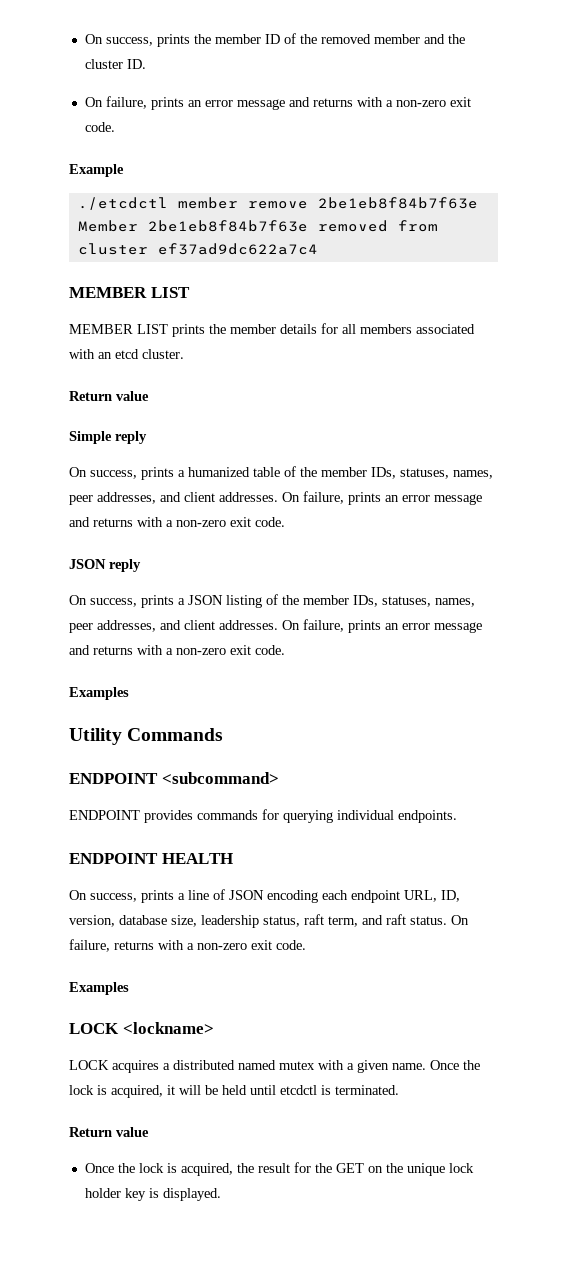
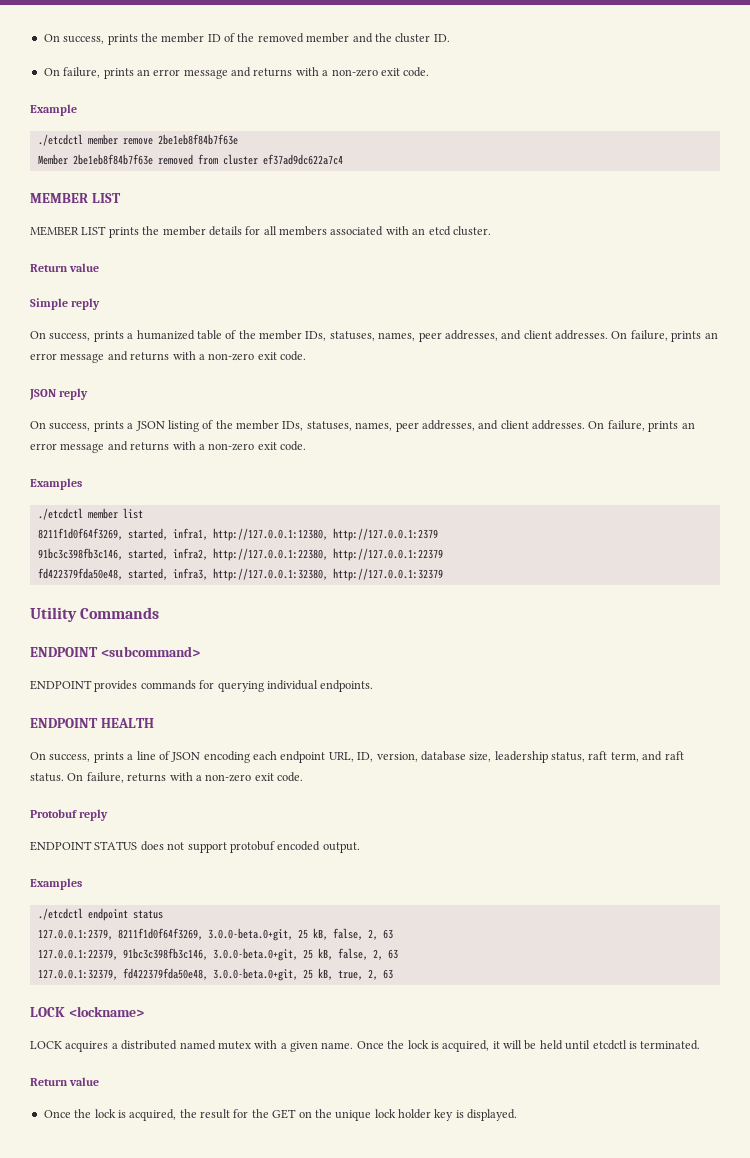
+ ./etcdctl member list
+ 8211f1d0f64f3269, started, infra1, http://127.0.0.1:12380, http://127.0.0.1:2379
+ 91bc3c398fb3c146, started, infra2, http://127.0.0.1:22380, http://127.0.0.1:22379
+ fd422379fda50e48, started, infra3, http://127.0.0.1:32380, http://127.0.0.1:32379
  On failure, returns with a non-zero exit code.
+ Protobuf reply
+ ENDPOINT STATUS does not support protobuf encoded output.
  Examples
+ ./etcdctl endpoint status
+ 127.0.0.1:2379, 8211f1d0f64f3269, 3.0.0-beta.0+git, 25 kB, false, 2, 63
+ 127.0.0.1:22379, 91bc3c398fb3c146, 3.0.0-beta.0+git, 25 kB, false, 2, 63
+ 127.0.0.1:32379, fd422379fda50e48, 3.0.0-beta.0+git, 25 kB, true, 2, 63

